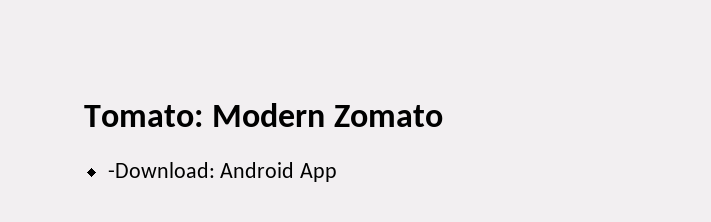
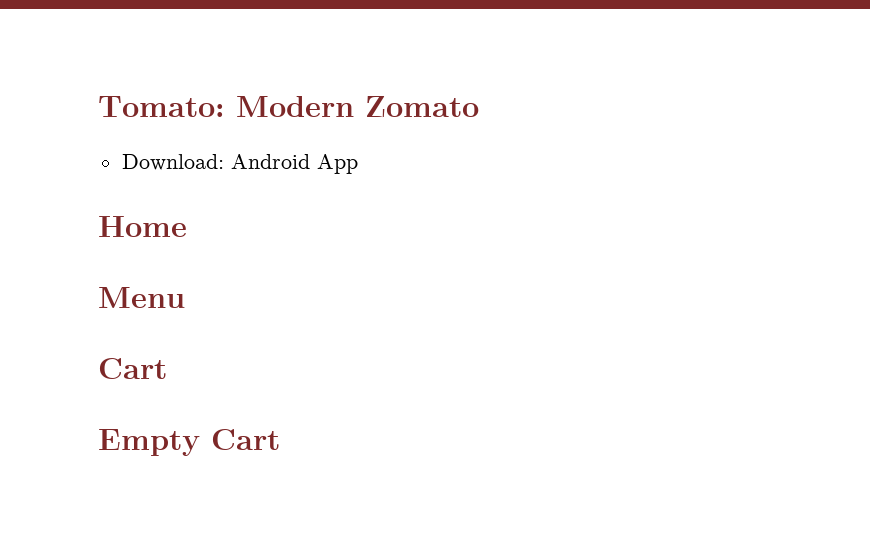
- -Download: Android App
+ Download: Android App
+ Home
+ Menu
+ Cart
+ Empty Cart

